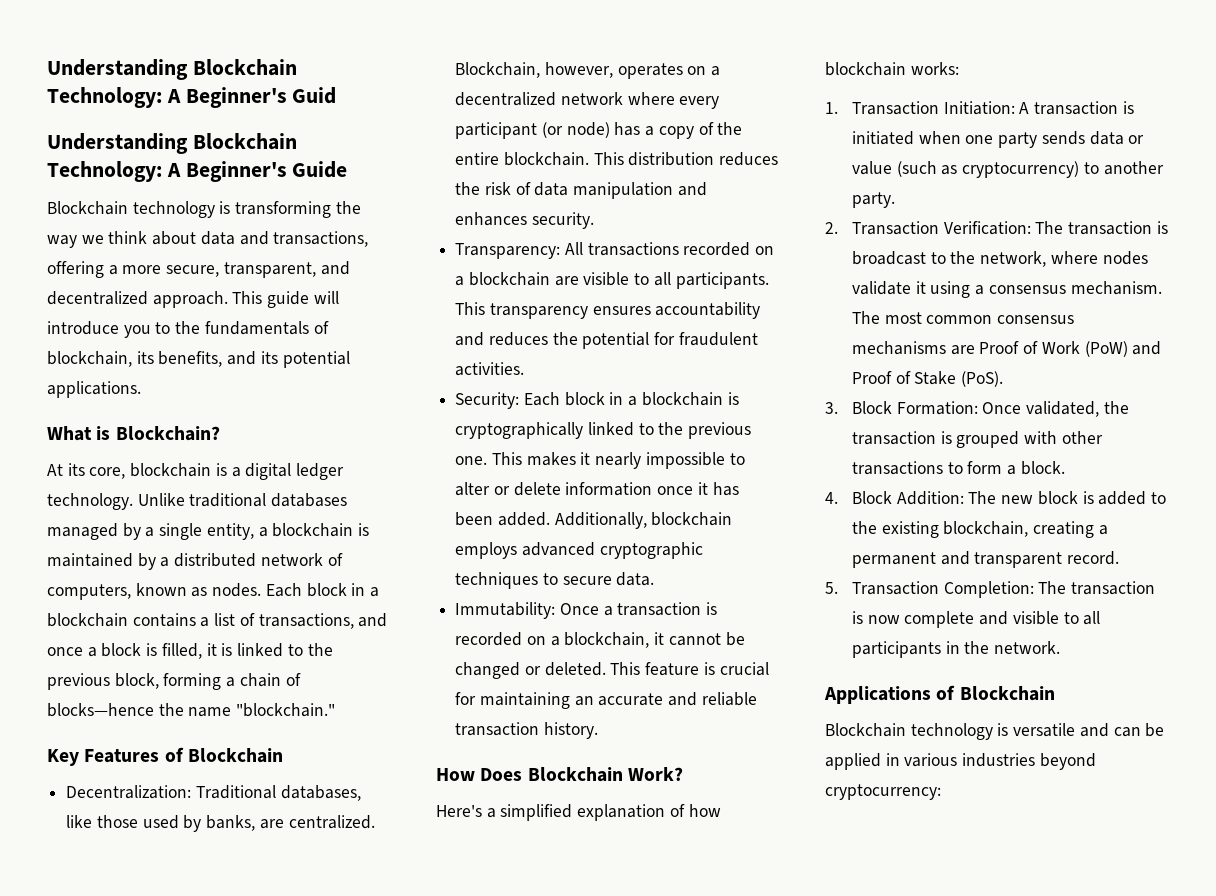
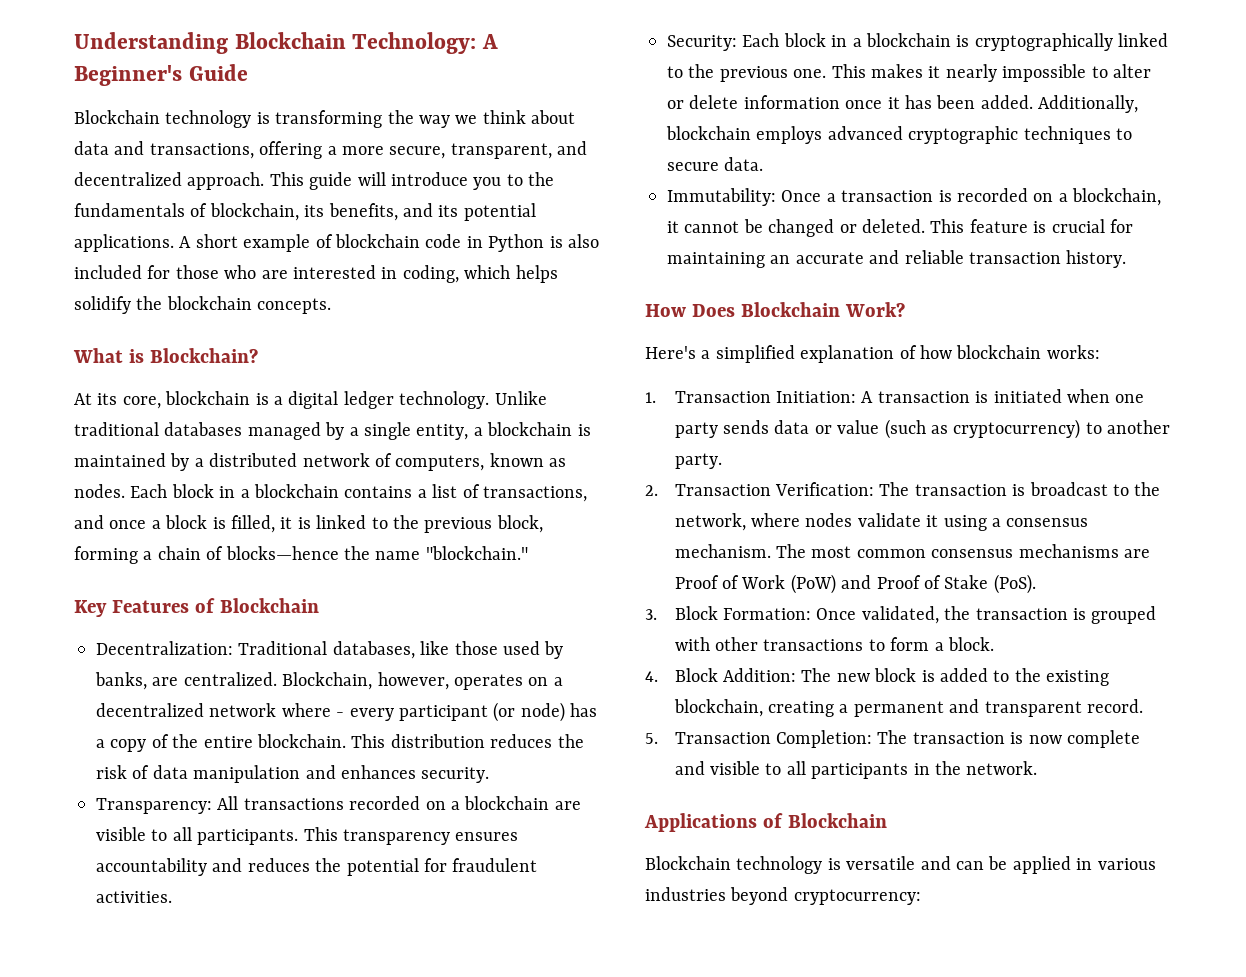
- Understanding Blockchain Technology: A Beginner's Guid
+ A short example of blockchain code in Python is also included for those who are interested in coding, which helps solidify the blockchain concepts.
- Blockchain, however, operates on a decentralized network where every participant (or node) has a copy of the entire blockchain.
+ Blockchain, however, operates on a decentralized network where - every participant (or node) has a copy of the entire blockchain.

